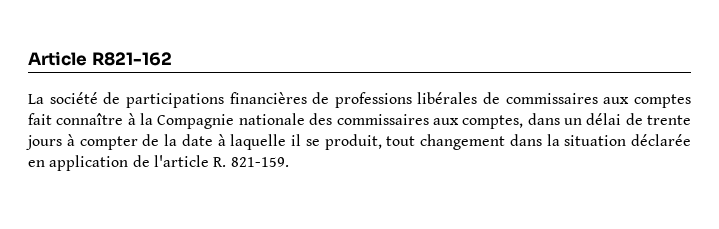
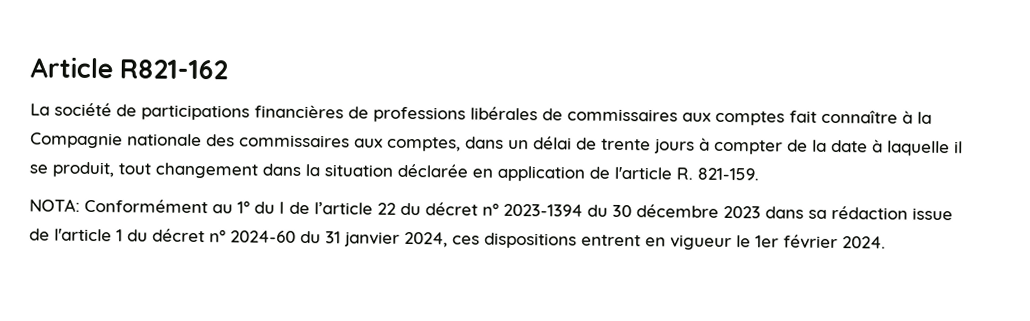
+ NOTA: Conformément au 1° du I de l’article 22 du décret n° 2023-1394 du 30 décembre 2023 dans sa rédaction issue de l'article 1 du décret n° 2024-60 du 31 janvier 2024, ces dispositions entrent en vigueur le 1er février 2024.

